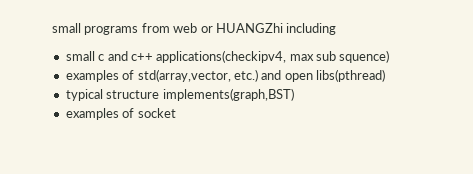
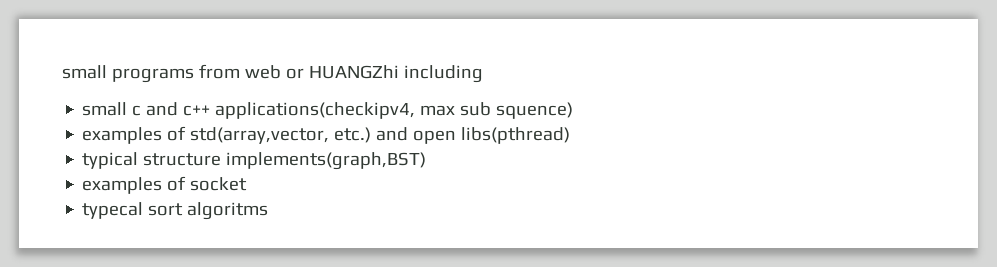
+ typecal sort algoritms

